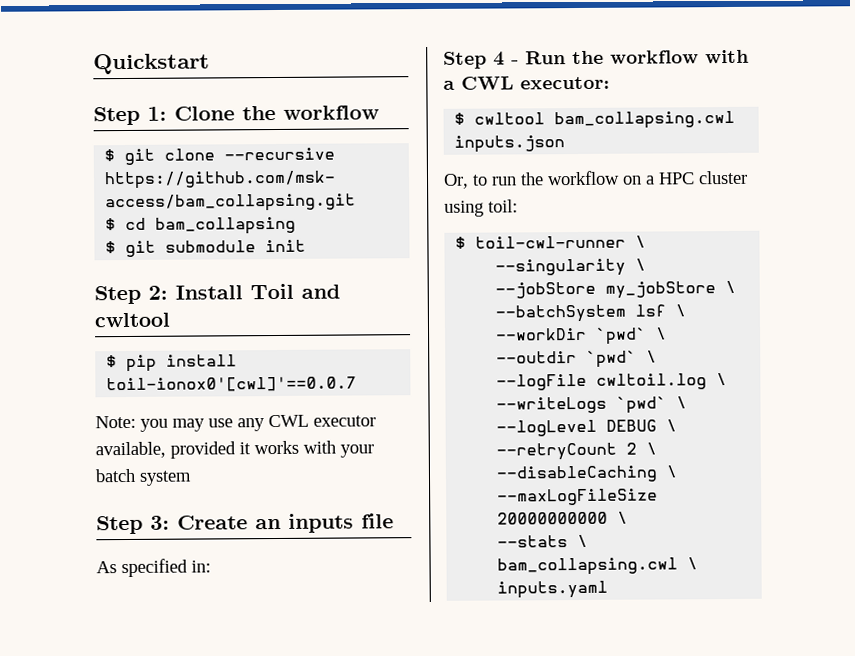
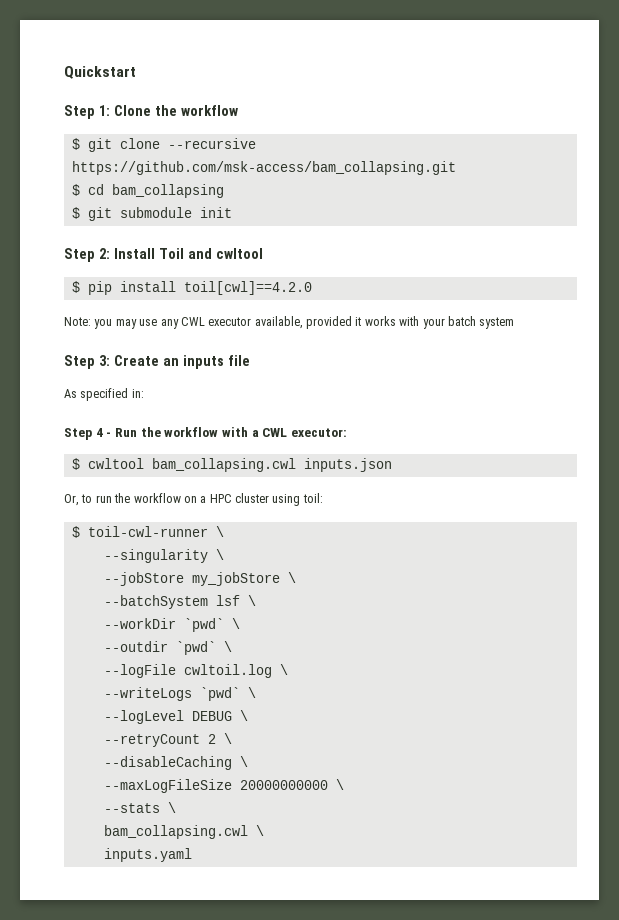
- $ pip install toil-ionox0'[cwl]'==0.0.7
+ $ pip install toil[cwl]==4.2.0

